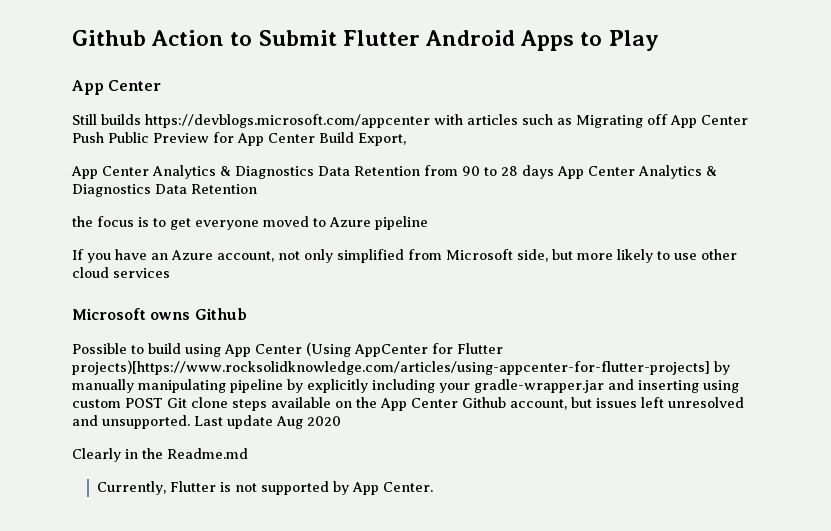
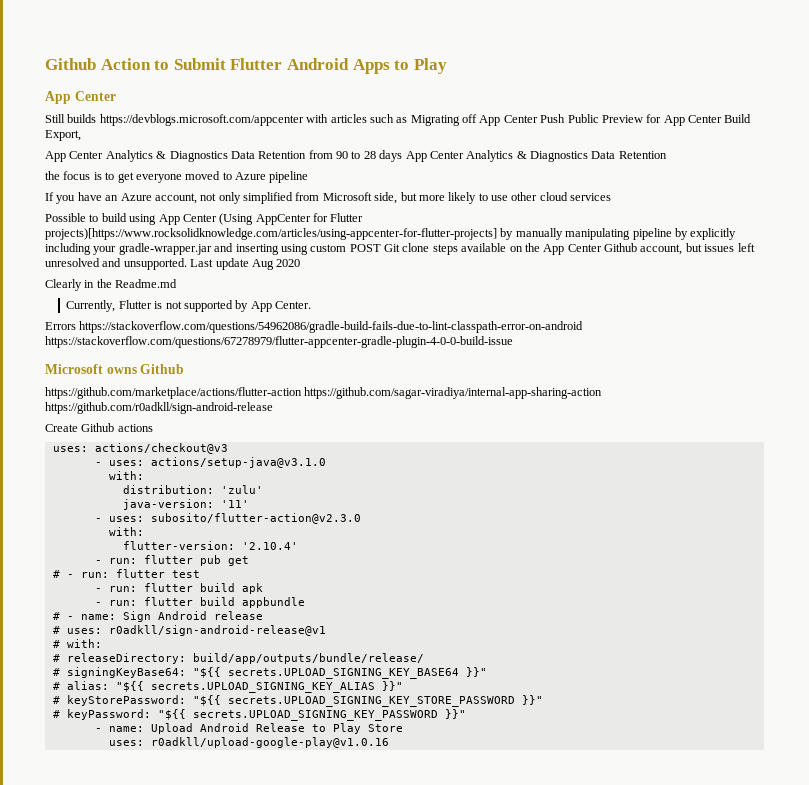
- Microsoft owns Github
+ Errors https://stackoverflow.com/questions/54962086/gradle-build-fails-due-to-lint-classpath-error-on-android https://stackoverflow.com/questions/67278979/flutter-appcenter-gradle-plugin-4-0-0-build-issue
+ Microsoft owns Github
+ https://github.com/marketplace/actions/flutter-action https://github.com/sagar-viradiya/internal-app-sharing-action https://github.com/r0adkll/sign-android-release
+ Create Github actions
+ uses: actions/checkout@v3
+ - uses: actions/setup-java@v3.1.0
+ with:
+ distribution: 'zulu'
+ java-version: '11'
+ - uses: subosito/flutter-action@v2.3.0
+ with:
+ flutter-version: '2.10.4'
+ - run: flutter pub get
+ # - run: flutter test
+ - run: flutter build apk
+ - run: flutter build appbundle
+ # - name: Sign Android release
+ # uses: r0adkll/sign-android-release@v1
+ # with:
+ # releaseDirectory: build/app/outputs/bundle/release/
+ # signingKeyBase64: "${{ secrets.UPLOAD_SIGNING_KEY_BASE64 }}"
+ # alias: "${{ secrets.UPLOAD_SIGNING_KEY_ALIAS }}"
+ # keyStorePassword: "${{ secrets.UPLOAD_SIGNING_KEY_STORE_PASSWORD }}"
+ # keyPassword: "${{ secrets.UPLOAD_SIGNING_KEY_PASSWORD }}"
+ - name: Upload Android Release to Play Store
+ uses: r0adkll/upload-google-play@v1.0.16

